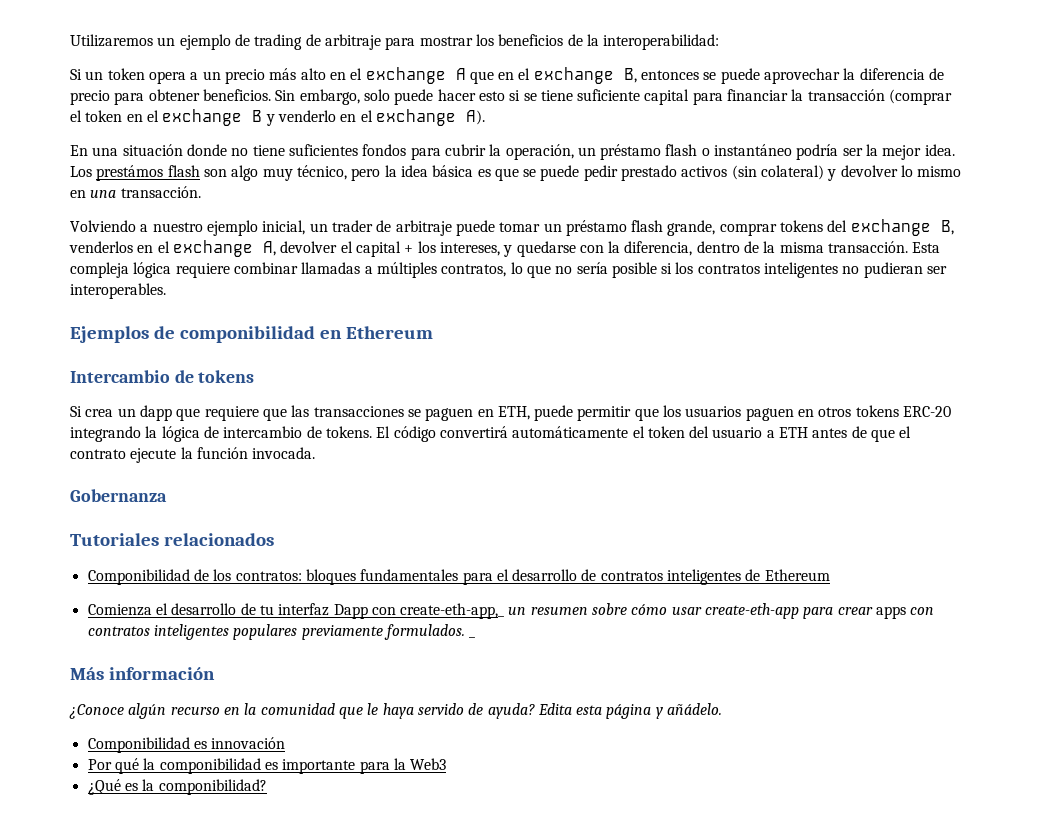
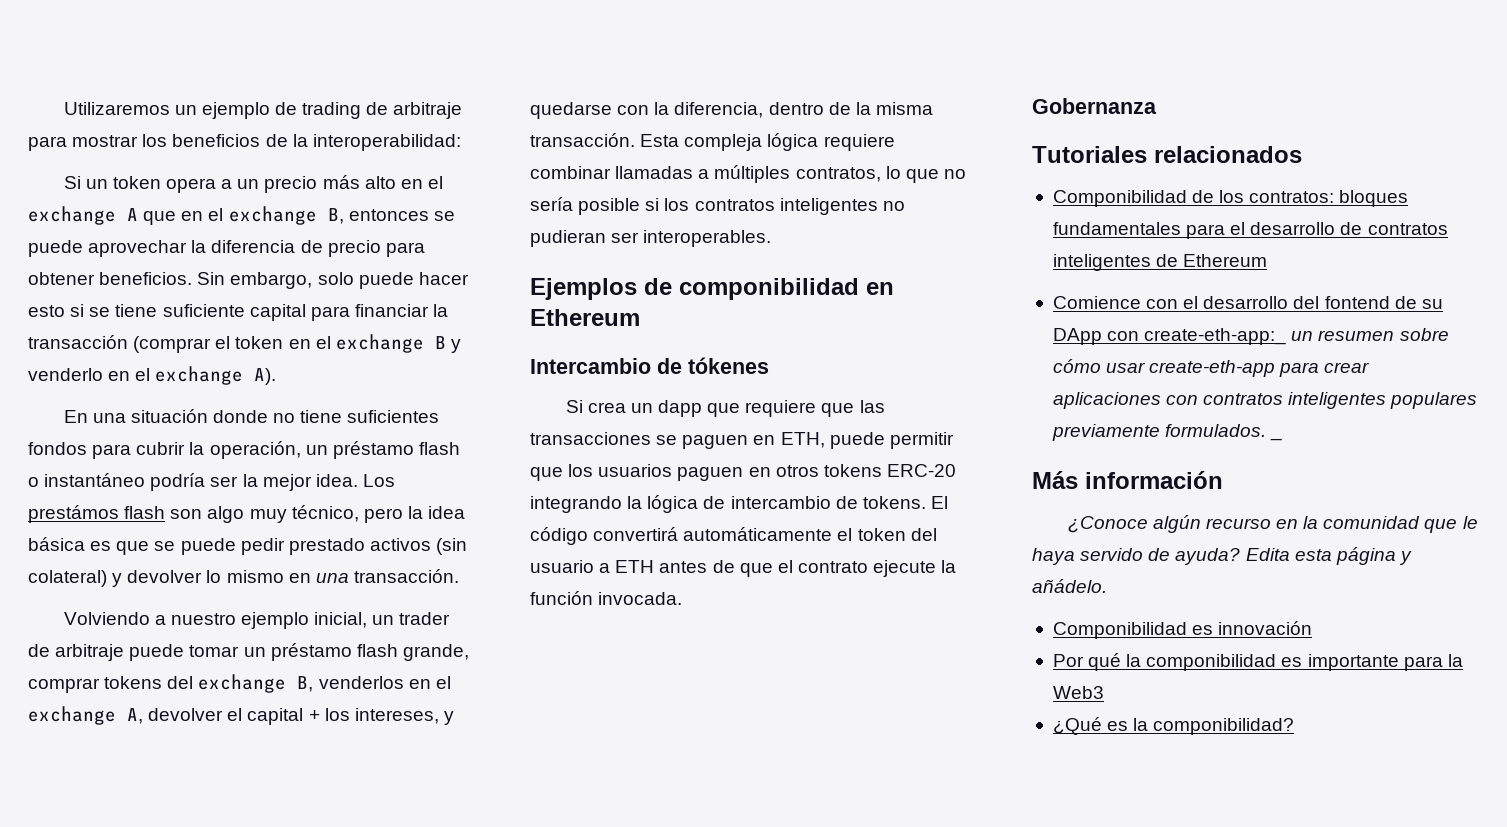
- Intercambio de tokens
+ Intercambio de tókenes
- Comienza el desarrollo de tu interfaz Dapp con create-eth-app,_ un resumen sobre cómo usar create-eth-app para crear apps con contratos inteligentes populares previamente formulados.
+ Comience con el desarrollo del fontend de su DApp con create-eth-app:_ un resumen sobre cómo usar create-eth-app para crear aplicaciones con contratos inteligentes populares previamente formulados.

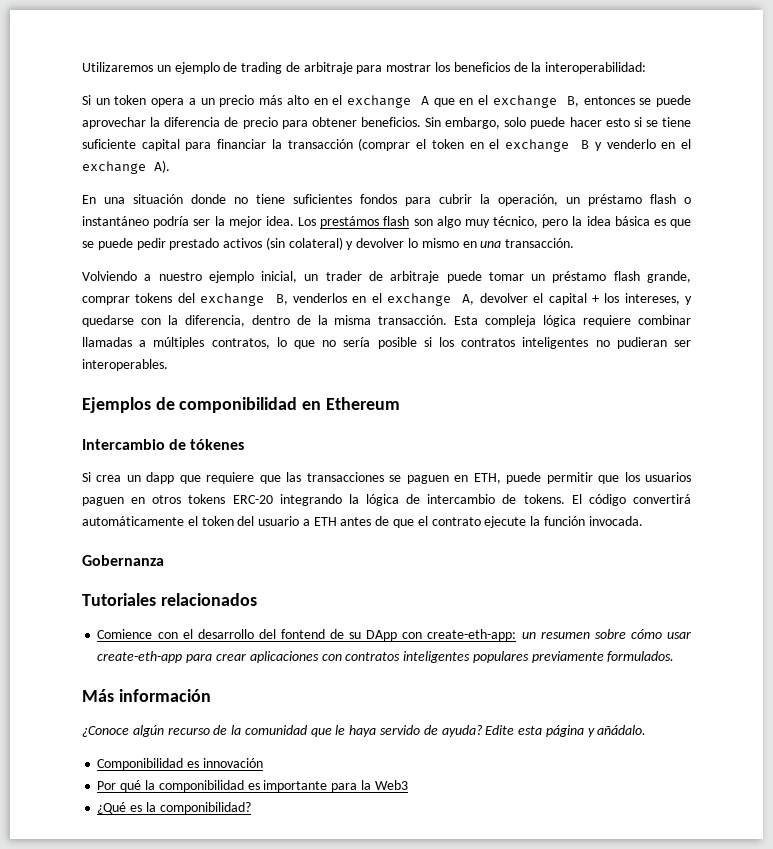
- Componibilidad de los contratos: bloques fundamentales para el desarrollo de contratos inteligentes de Ethereum
- Comience con el desarrollo del fontend de su DApp con create-eth-app:_ un resumen sobre cómo usar create-eth-app para crear aplicaciones con contratos inteligentes populares previamente formulados. _
+ Comience con el desarrollo del fontend de su DApp con create-eth-app: un resumen sobre cómo usar create-eth-app para crear aplicaciones con contratos inteligentes populares previamente formulados.
- ¿Conoce algún recurso en la comunidad que le haya servido de ayuda?
+ ¿Conoce algún recurso de la comunidad que le haya servido de ayuda?
- Edita esta página y añádelo.
+ Edite esta página y añádalo.

